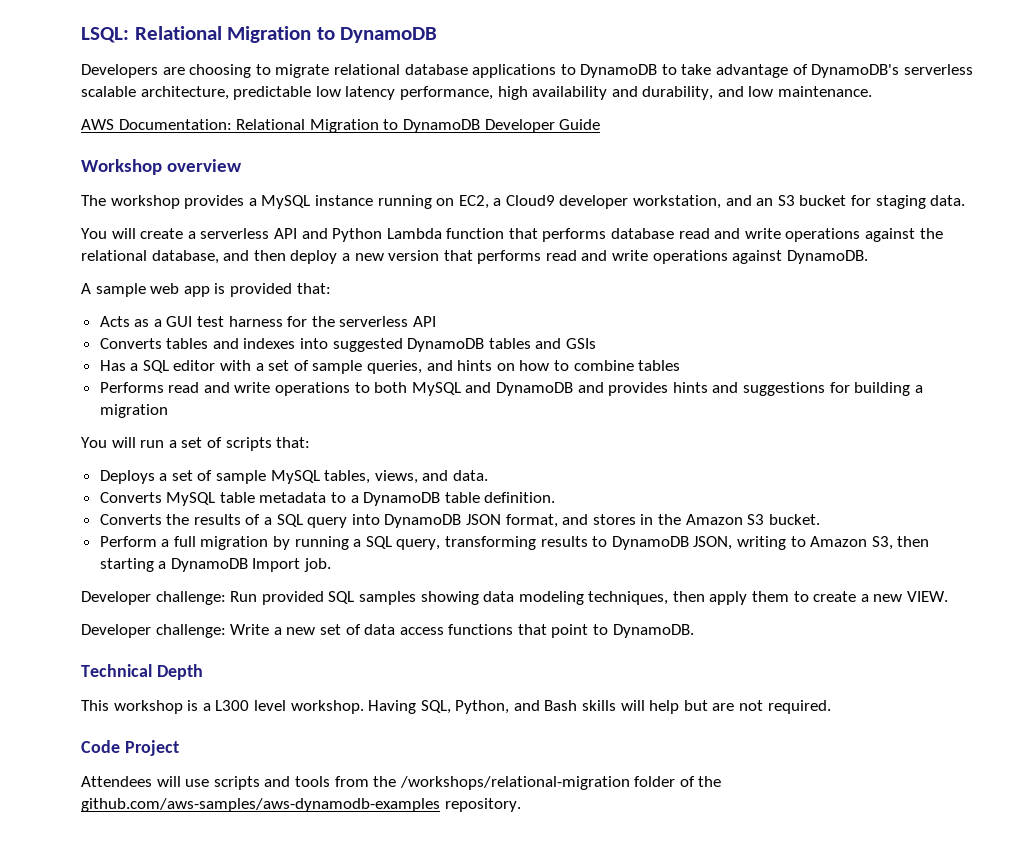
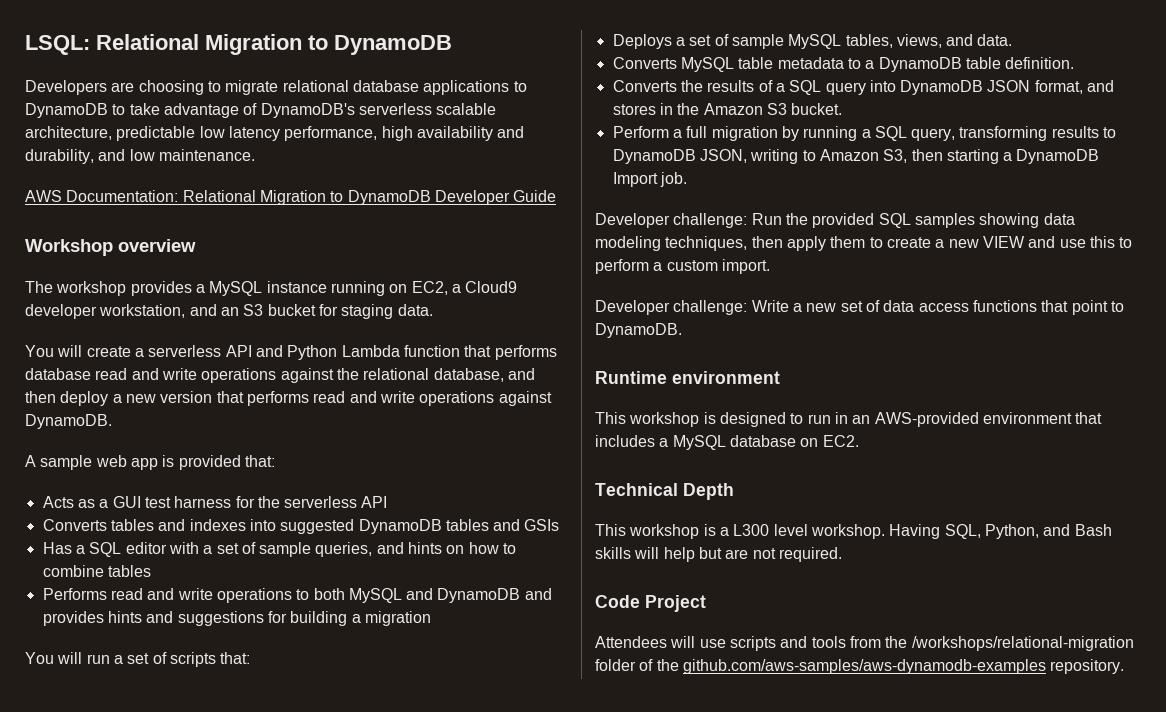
- Developer challenge: Run provided SQL samples showing data modeling techniques, then apply them to create a new VIEW.
+ Developer challenge: Run the provided SQL samples showing data modeling techniques, then apply them to create a new VIEW and use this to perform a custom import.
+ Runtime environment
+ This workshop is designed to run in an AWS-provided environment that includes a MySQL database on EC2.

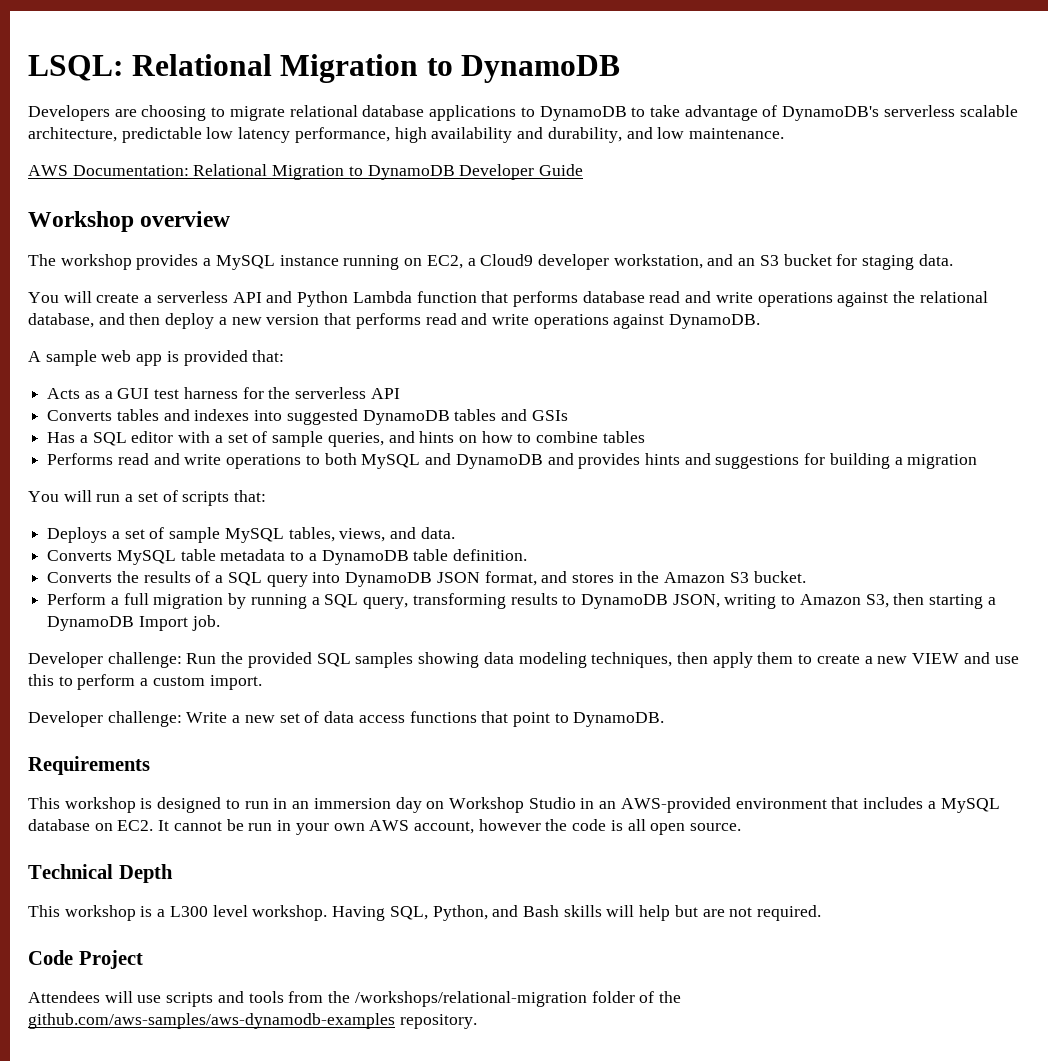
- Runtime environment
+ Requirements
- This workshop is designed to run in an AWS-provided environment that includes a MySQL database on EC2.
+ This workshop is designed to run in an immersion day on Workshop Studio in an AWS-provided environment that includes a MySQL database on EC2. It cannot be run in your own AWS account, however the code is all open source.

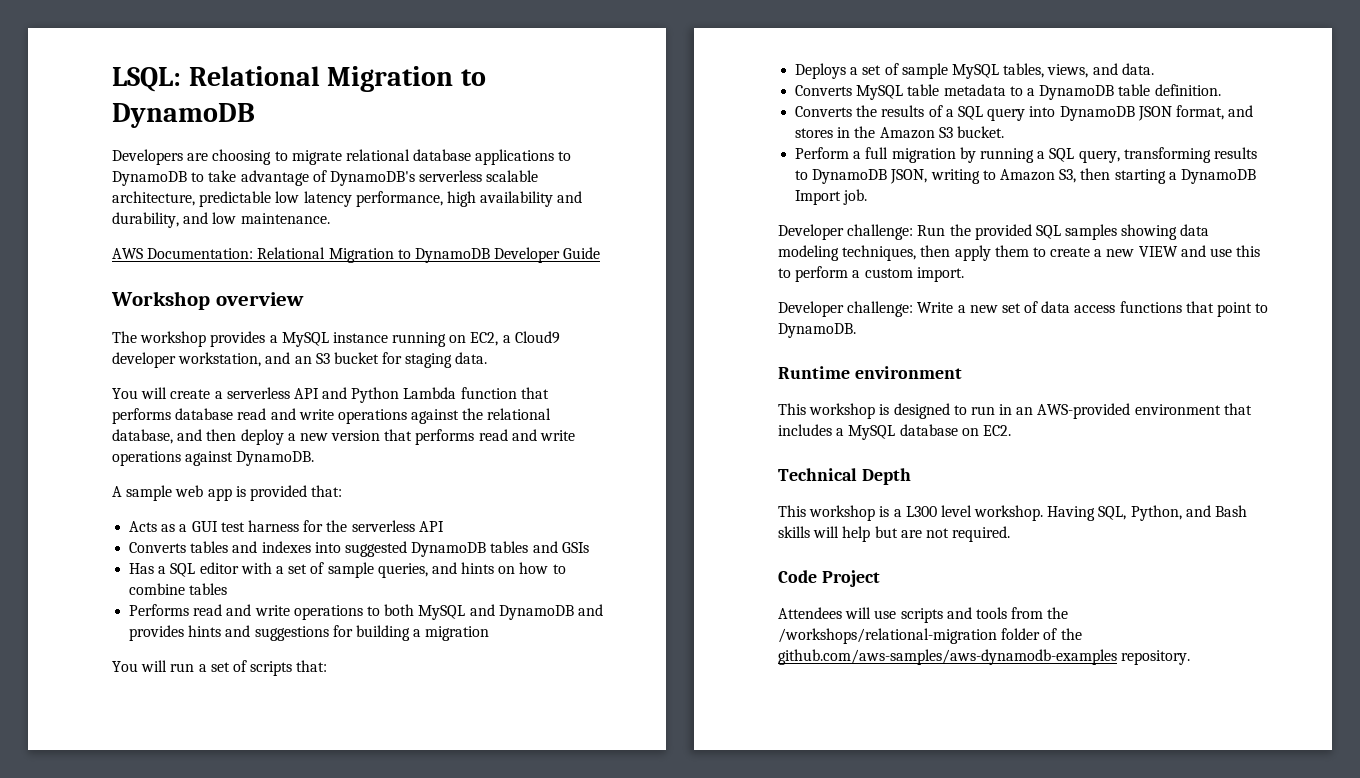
- Requirements
+ Runtime environment
- This workshop is designed to run in an immersion day on Workshop Studio in an AWS-provided environment that includes a MySQL database on EC2. It cannot be run in your own AWS account, however the code is all open source.
+ This workshop is designed to run in an AWS-provided environment that includes a MySQL database on EC2.

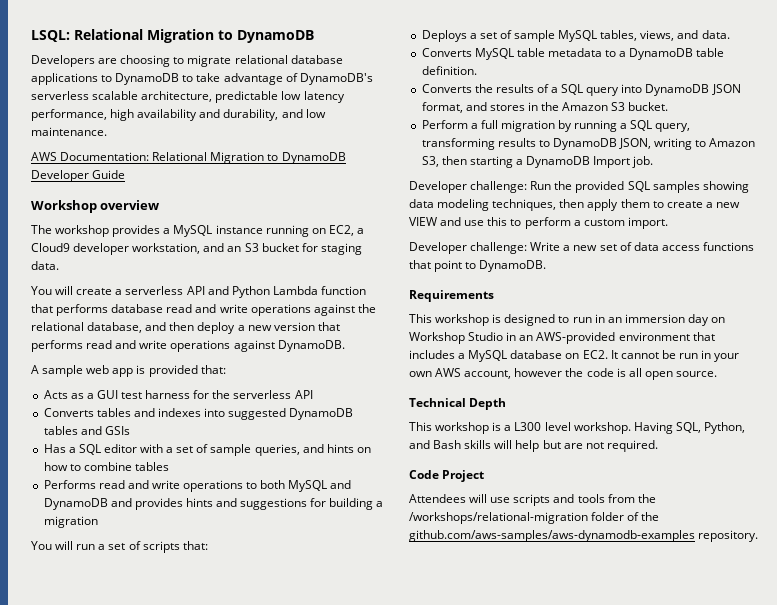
- Runtime environment
+ Requirements
- This workshop is designed to run in an AWS-provided environment that includes a MySQL database on EC2.
+ This workshop is designed to run in an immersion day on Workshop Studio in an AWS-provided environment that includes a MySQL database on EC2. It cannot be run in your own AWS account, however the code is all open source.

